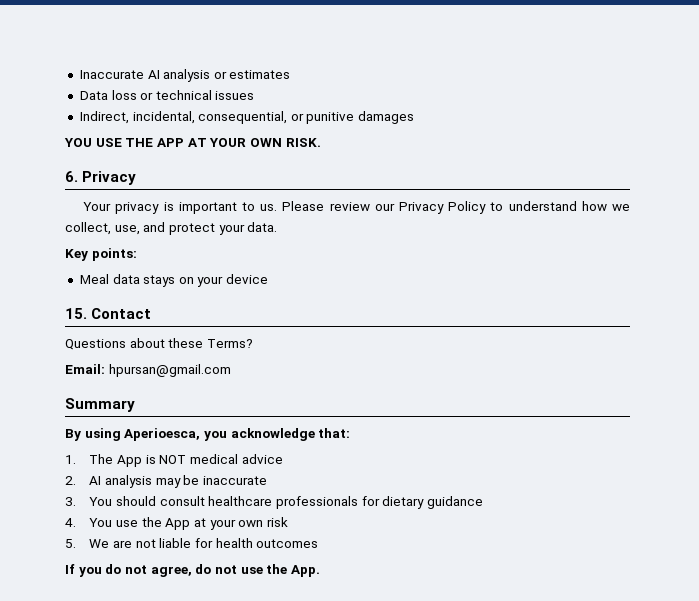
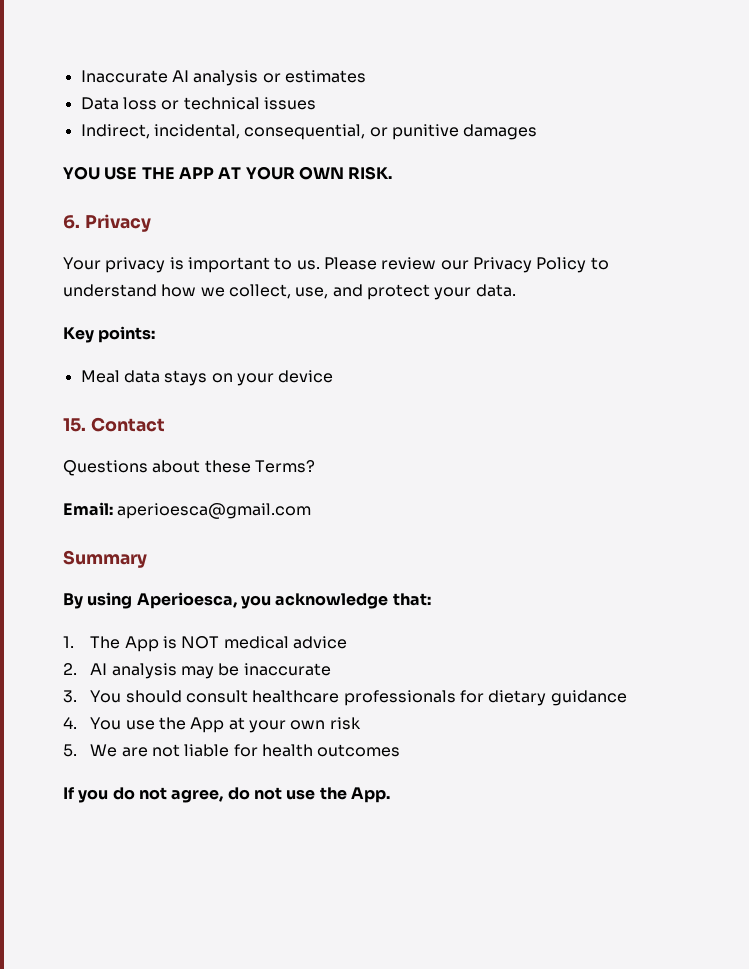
- Email: hpursan@gmail.com
+ Email: aperioesca@gmail.com

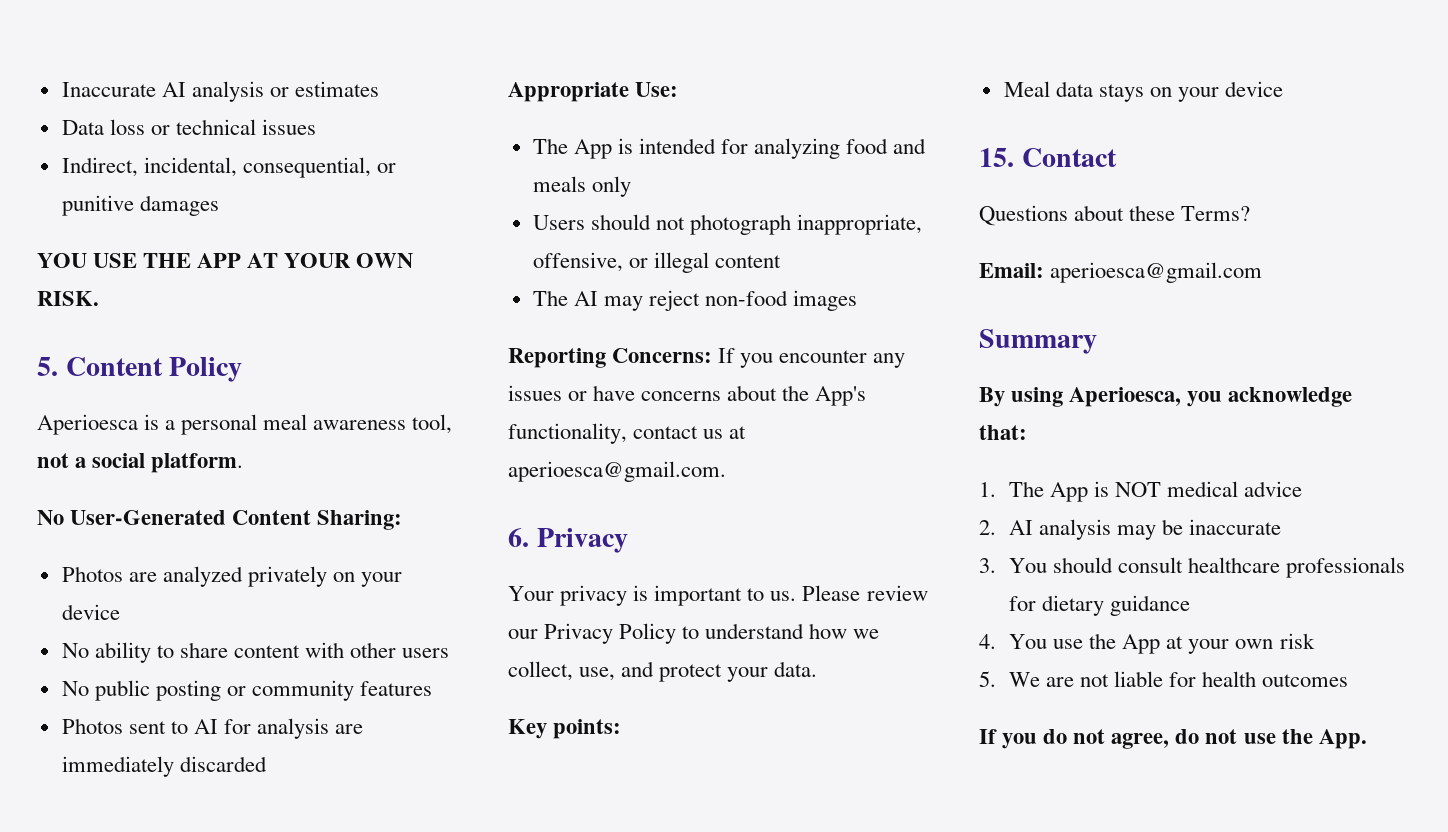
+ 5. Content Policy
+ Aperioesca is a personal meal awareness tool, not a social platform.
+ No User-Generated Content Sharing:
+ Photos are analyzed privately on your device
+ No ability to share content with other users
+ No public posting or community features
+ Photos sent to AI for analysis are immediately discarded
+ Appropriate Use:
+ The App is intended for analyzing food and meals only
+ Users should not photograph inappropriate, offensive, or illegal content
+ The AI may reject non-food images
+ Reporting Concerns: If you encounter any issues or have concerns about the App's functionality, contact us at aperioesca@gmail.com.

